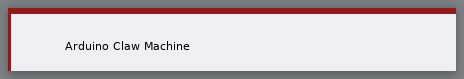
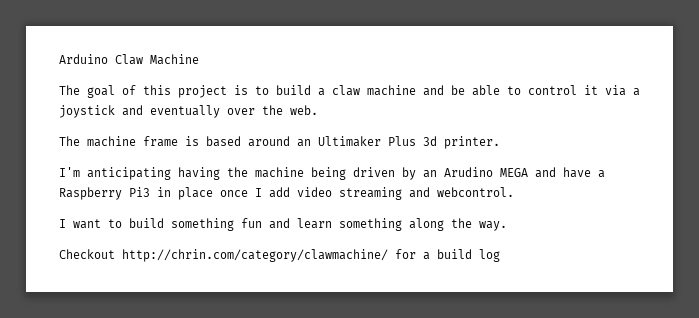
+ The goal of this project is to build a claw machine and be able to control it via a joystick and eventually over the web.
+ The machine frame is based around an Ultimaker Plus 3d printer.
+ I'm anticipating having the machine being driven by an Arudino MEGA and have a Raspberry Pi3 in place once I add video streaming and webcontrol.
+ I want to build something fun and learn something along the way.
+ Checkout http://chrin.com/category/clawmachine/ for a build log

